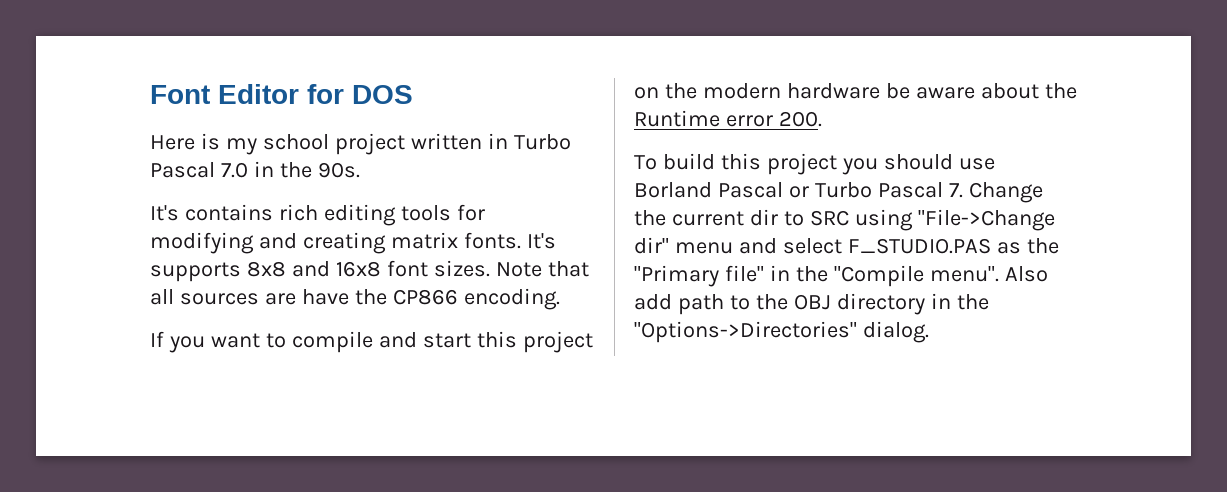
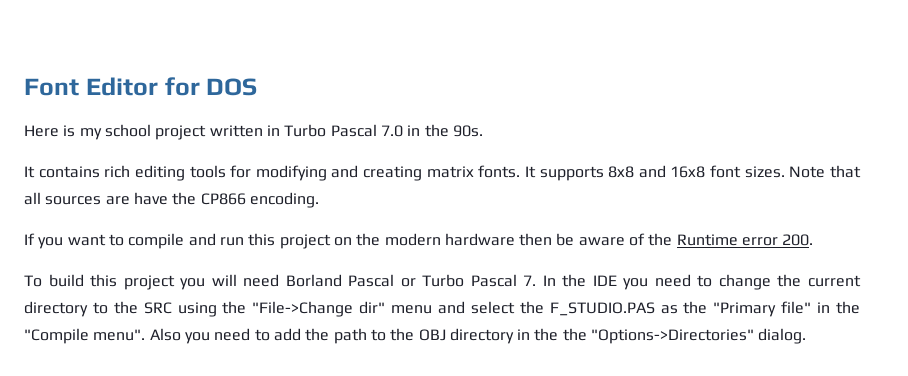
- It's contains rich editing tools for modifying and creating matrix fonts.
+ It contains rich editing tools for modifying and creating matrix fonts.
- It's supports 8x8 and 16x8 font sizes.
+ It supports 8x8 and 16x8 font sizes.
- If you want to compile and start this project on the modern hardware be aware about the Runtime error 200.
+ If you want to compile and run this project on the modern hardware then be aware of the Runtime error 200.
- To build this project you should use Borland Pascal or Turbo Pascal 7. Change the current dir to SRC using "File->Change dir" menu and select F_STUDIO.PAS as the "Primary file" in the "Compile menu".
+ To build this project you will need Borland Pascal or Turbo Pascal 7. In the IDE you need to change the current directory to the SRC using the "File->Change dir" menu and select the F_STUDIO.PAS as the "Primary file" in the "Compile menu".
- Also add path to the OBJ directory in the "Options->Directories" dialog.
+ Also you need to add the path to the OBJ directory in the the "Options->Directories" dialog.

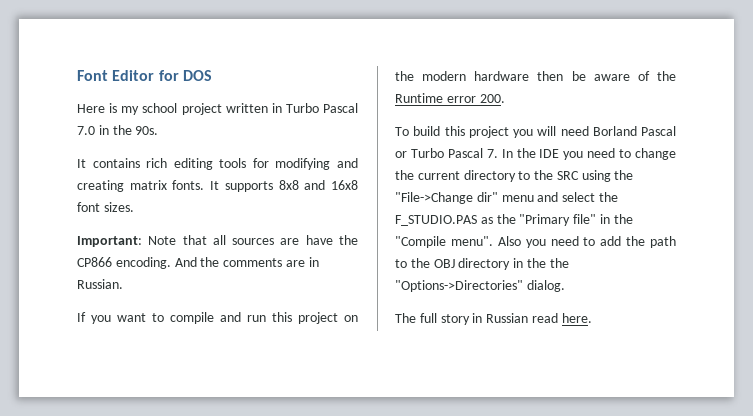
- It supports 8x8 and 16x8 font sizes. Note that all sources are have the CP866 encoding.
+ It supports 8x8 and 16x8 font sizes.
+ Important: Note that all sources are have the CP866 encoding. And the comments are in Russian.
+ The full story in Russian read here.

